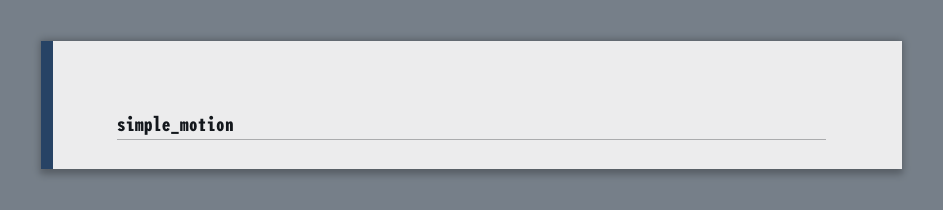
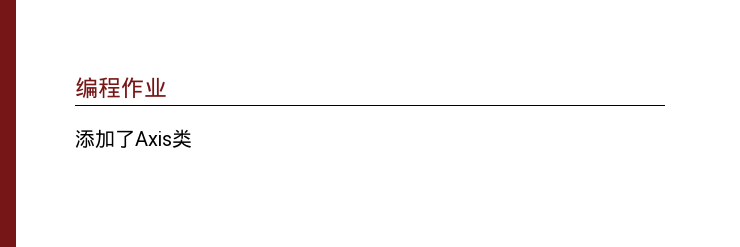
- simple_motion
+ 编程作业
+ 添加了Axis类

